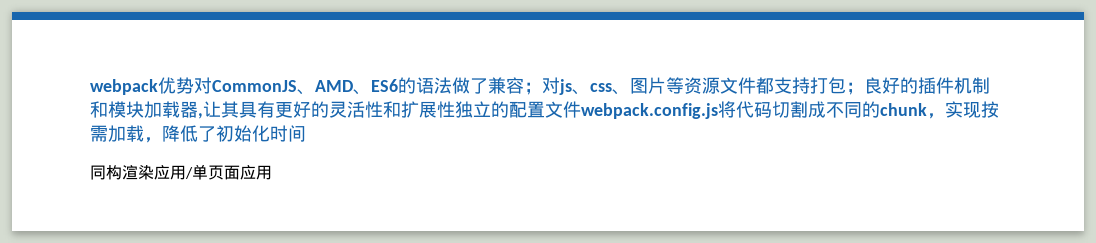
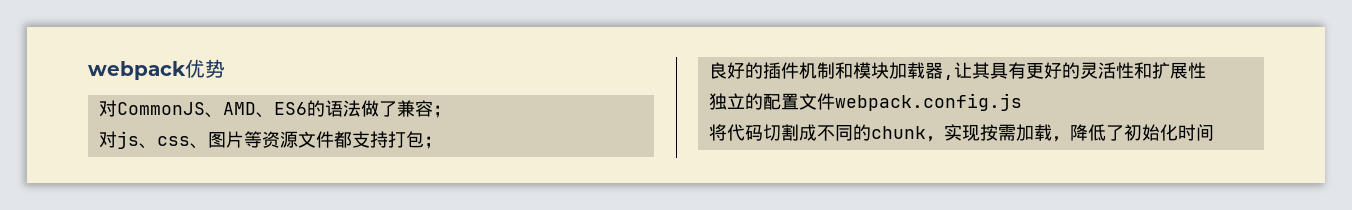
- webpack优势对CommonJS、AMD、ES6的语法做了兼容；对js、css、图片等资源文件都支持打包；良好的插件机制和模块加载器,让其具有更好的灵活性和扩展性独立的配置文件webpack.config.js将代码切割成不同的chunk，实现按需加载，降低了初始化时间
+ webpack优势
+ 对CommonJS、AMD、ES6的语法做了兼容；
+ 对js、css、图片等资源文件都支持打包；
+ 良好的插件机制和模块加载器,让其具有更好的灵活性和扩展性
+ 独立的配置文件webpack.config.js
+ 将代码切割成不同的chunk，实现按需加载，降低了初始化时间
- 同构渲染应用/单页面应用

